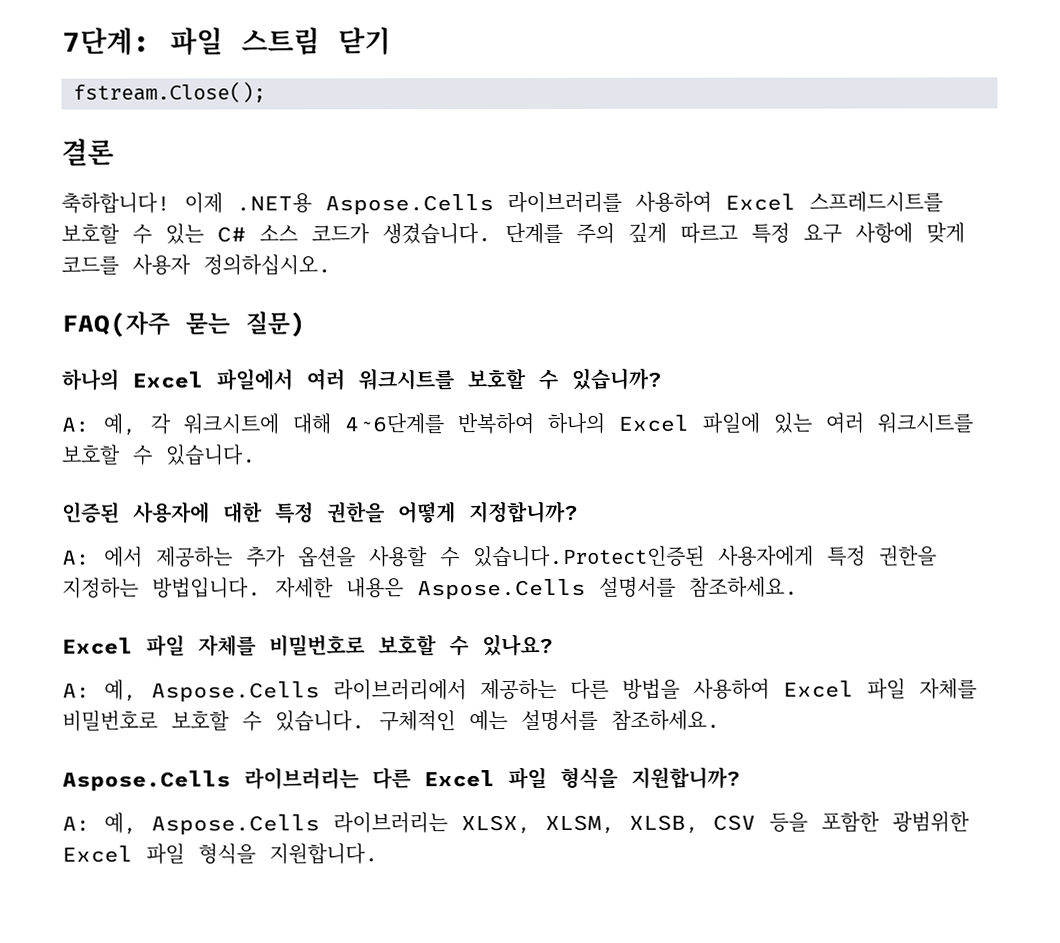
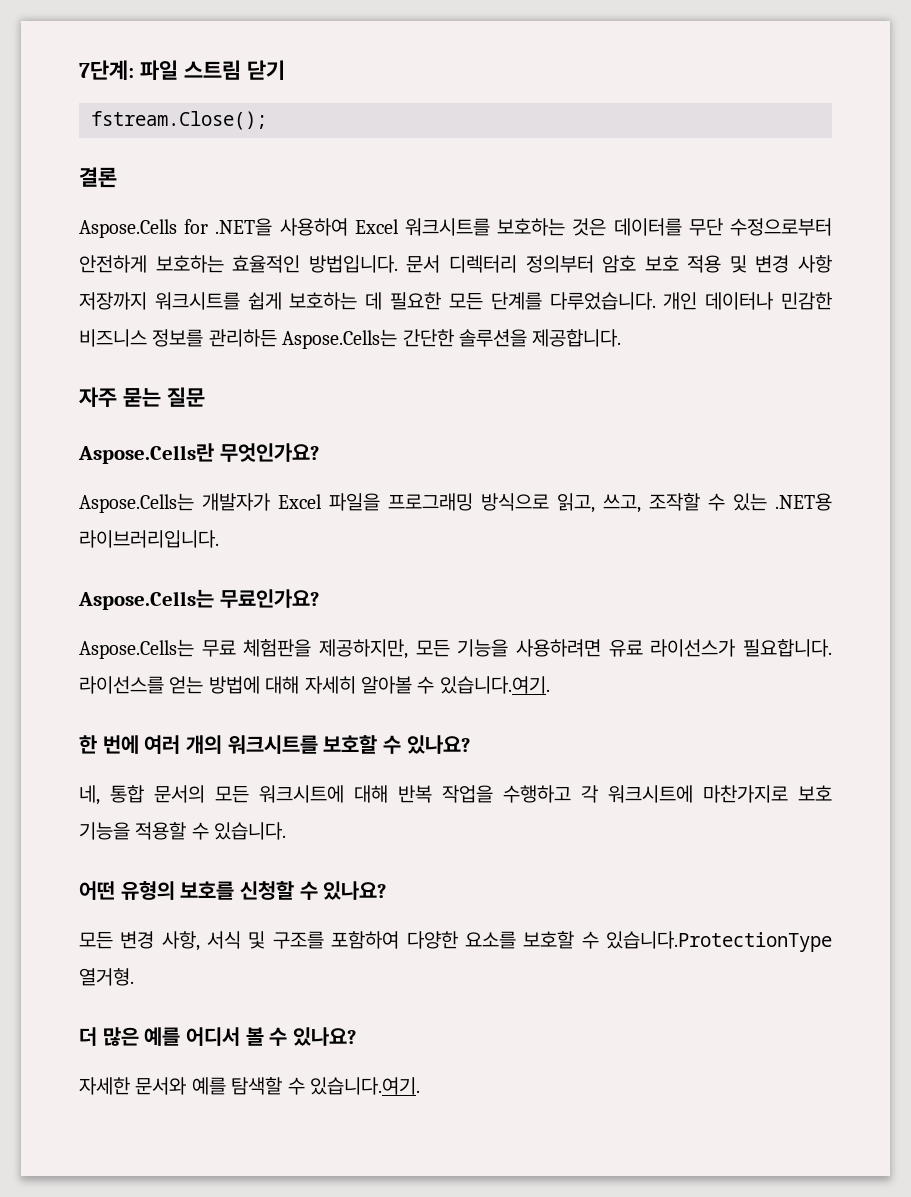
- 축하합니다! 이제 .NET용 Aspose.Cells 라이브러리를 사용하여 Excel 스프레드시트를 보호할 수 있는 C# 소스 코드가 생겼습니다. 단계를 주의 깊게 따르고 특정 요구 사항에 맞게 코드를 사용자 정의하십시오.
- FAQ(자주 묻는 질문)
- 하나의 Excel 파일에서 여러 워크시트를 보호할 수 있습니까?
- A: 예, 각 워크시트에 대해 4~6단계를 반복하여 하나의 Excel 파일에 있는 여러 워크시트를 보호할 수 있습니다.
- 인증된 사용자에 대한 특정 권한을 어떻게 지정합니까?
- A: 에서 제공하는 추가 옵션을 사용할 수 있습니다.Protect인증된 사용자에게 특정 권한을 지정하는 방법입니다. 자세한 내용은 Aspose.Cells 설명서를 참조하세요.
- Excel 파일 자체를 비밀번호로 보호할 수 있나요?
- A: 예, Aspose.Cells 라이브러리에서 제공하는 다른 방법을 사용하여 Excel 파일 자체를 비밀번호로 보호할 수 있습니다. 구체적인 예는 설명서를 참조하세요.
- Aspose.Cells 라이브러리는 다른 Excel 파일 형식을 지원합니까?
- A: 예, Aspose.Cells 라이브러리는 XLSX, XLSM, XLSB, CSV 등을 포함한 광범위한 Excel 파일 형식을 지원합니다.
+ Aspose.Cells for .NET을 사용하여 Excel 워크시트를 보호하는 것은 데이터를 무단 수정으로부터 안전하게 보호하는 효율적인 방법입니다. 문서 디렉터리 정의부터 암호 보호 적용 및 변경 사항 저장까지 워크시트를 쉽게 보호하는 데 필요한 모든 단계를 다루었습니다. 개인 데이터나 민감한 비즈니스 정보를 관리하든 Aspose.Cells는 간단한 솔루션을 제공합니다.
+ 자주 묻는 질문
+ Aspose.Cells란 무엇인가요?
+ Aspose.Cells는 개발자가 Excel 파일을 프로그래밍 방식으로 읽고, 쓰고, 조작할 수 있는 .NET용 라이브러리입니다.
+ Aspose.Cells는 무료인가요?
+ Aspose.Cells는 무료 체험판을 제공하지만, 모든 기능을 사용하려면 유료 라이선스가 필요합니다. 라이선스를 얻는 방법에 대해 자세히 알아볼 수 있습니다.여기.
+ 한 번에 여러 개의 워크시트를 보호할 수 있나요?
+ 네, 통합 문서의 모든 워크시트에 대해 반복 작업을 수행하고 각 워크시트에 마찬가지로 보호 기능을 적용할 수 있습니다.
+ 어떤 유형의 보호를 신청할 수 있나요?
+ 모든 변경 사항, 서식 및 구조를 포함하여 다양한 요소를 보호할 수 있습니다.ProtectionType 열거형.
+ 더 많은 예를 어디서 볼 수 있나요?
+ 자세한 문서와 예를 탐색할 수 있습니다.여기.

